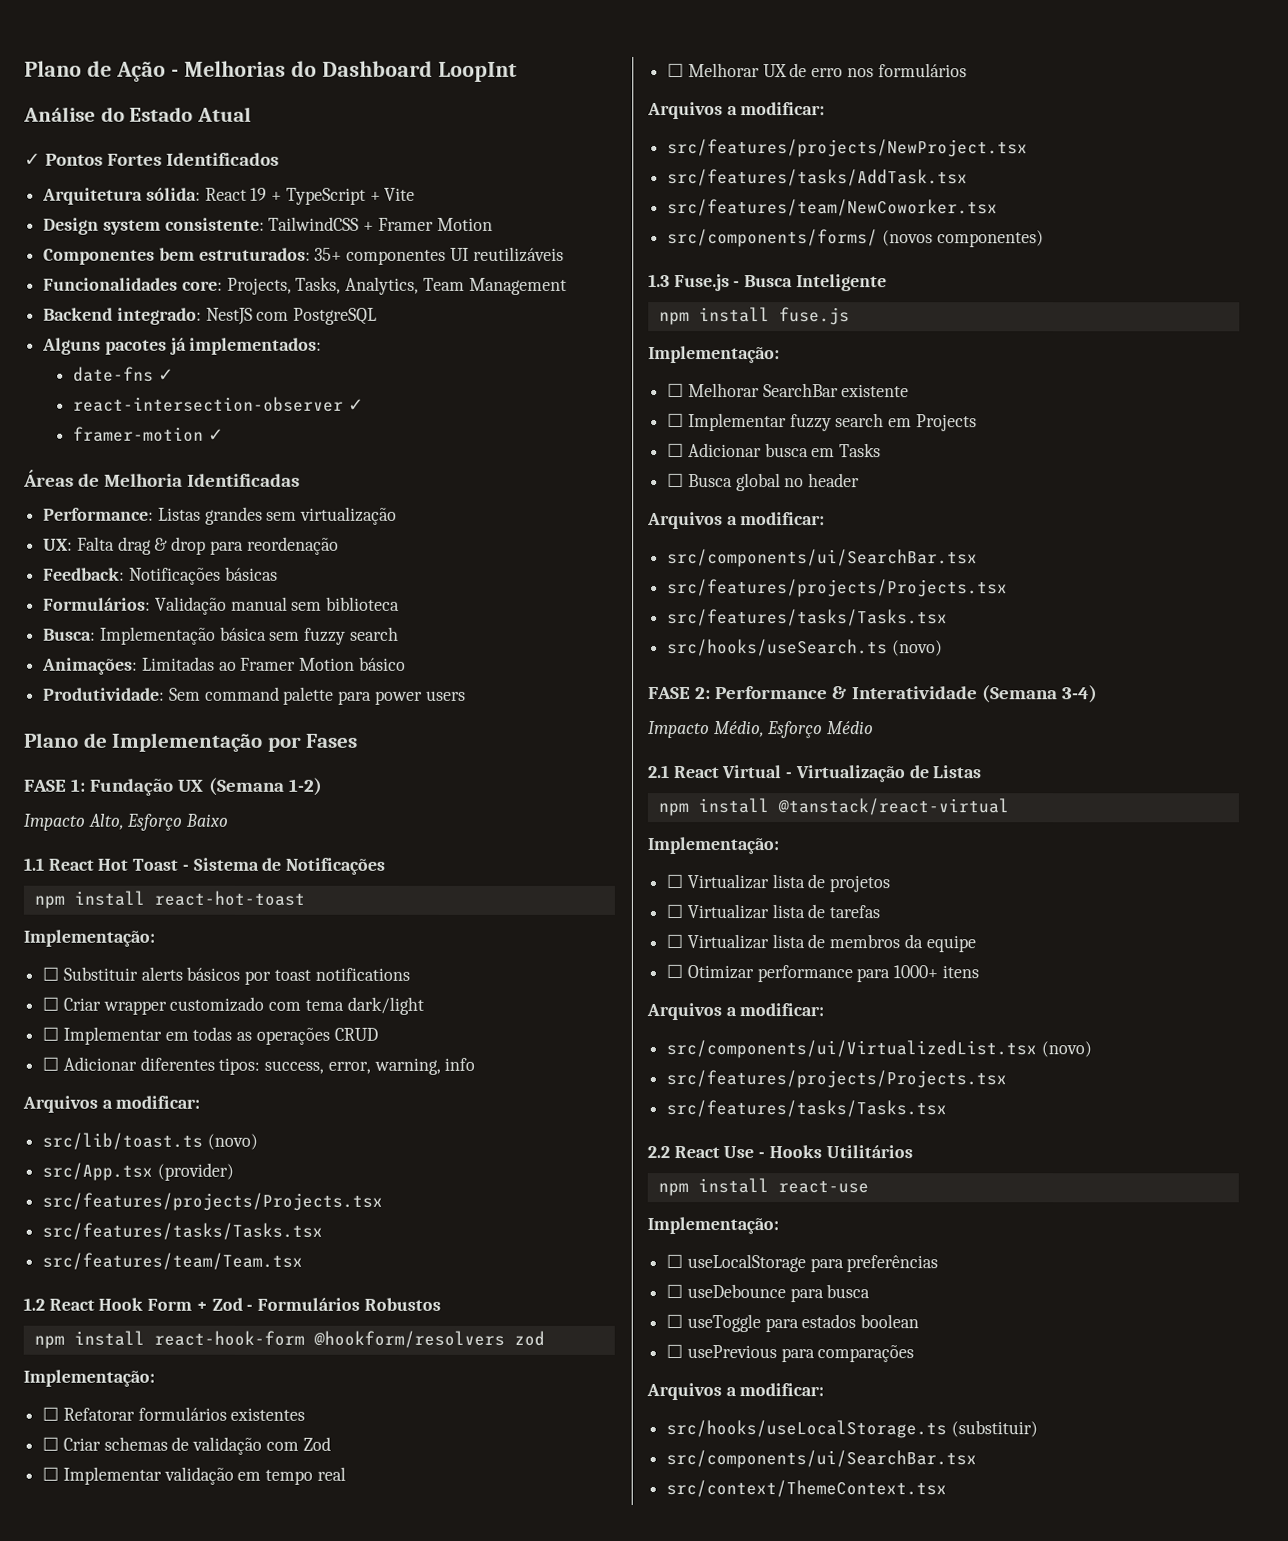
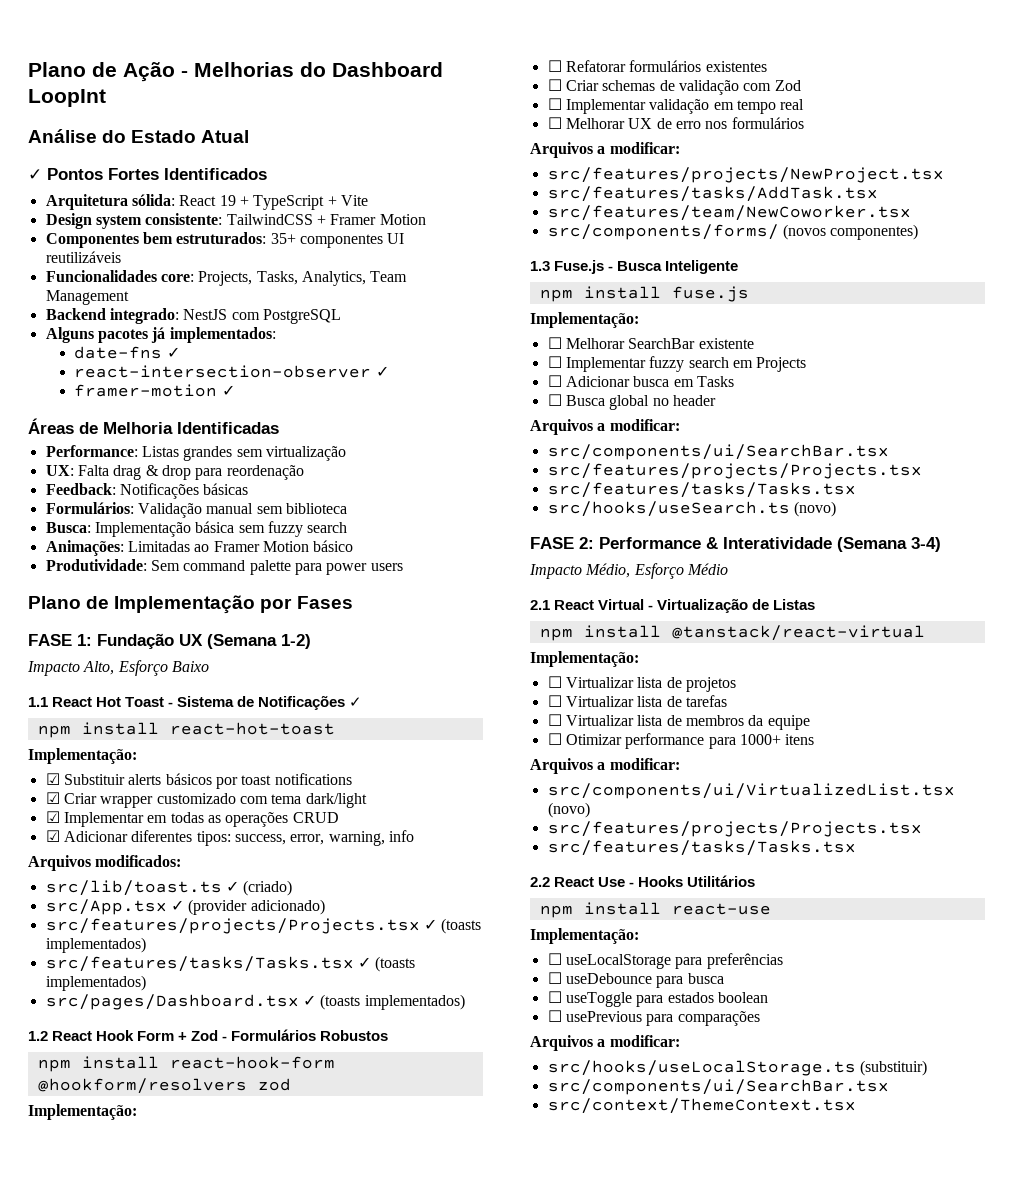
- 1.1 React Hot Toast - Sistema de Notificações
+ 1.1 React Hot Toast - Sistema de Notificações ✓
- ☐ Substituir alerts básicos por toast notifications
+ ☑ Substituir alerts básicos por toast notifications
- ☐ Criar wrapper customizado com tema dark/light
+ ☑ Criar wrapper customizado com tema dark/light
- ☐ Implementar em todas as operações CRUD
+ ☑ Implementar em todas as operações CRUD
- ☐ Adicionar diferentes tipos: success, error, warning, info
- Arquivos a modificar:
+ ☑ Adicionar diferentes tipos: success, error, warning, info
+ Arquivos modificados:
- src/lib/toast.ts (novo)
+ src/lib/toast.ts ✓ (criado)
- src/App.tsx (provider)
- src/features/projects/Projects.tsx
- src/features/tasks/Tasks.tsx
- src/features/team/Team.tsx
+ src/App.tsx ✓ (provider adicionado)
+ src/features/projects/Projects.tsx ✓ (toasts implementados)
+ src/features/tasks/Tasks.tsx ✓ (toasts implementados)
+ src/pages/Dashboard.tsx ✓ (toasts implementados)

